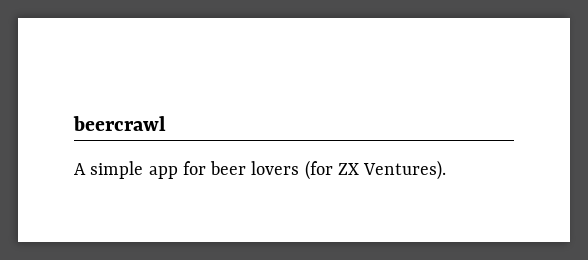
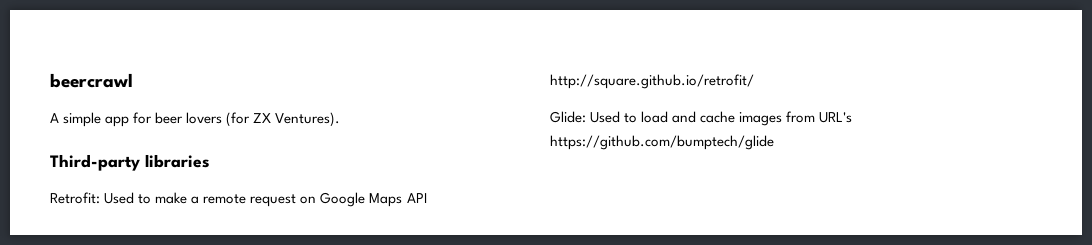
+ Third-party libraries
+ Retrofit: Used to make a remote request on Google Maps API http://square.github.io/retrofit/
+ Glide: Used to load and cache images from URL's https://github.com/bumptech/glide

